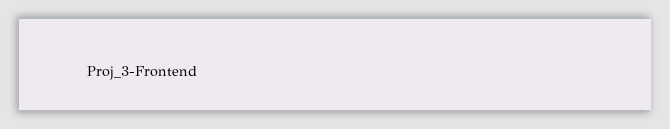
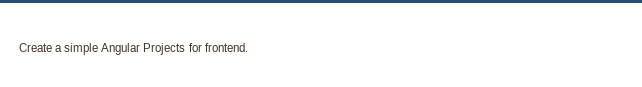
- Proj_3-Frontend
+ Create a simple Angular Projects for frontend.

